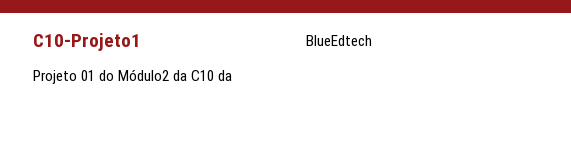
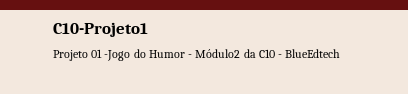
- Projeto 01 do Módulo2 da C10 da BlueEdtech
+ Projeto 01 -Jogo do Humor - Módulo2 da C10 - BlueEdtech

